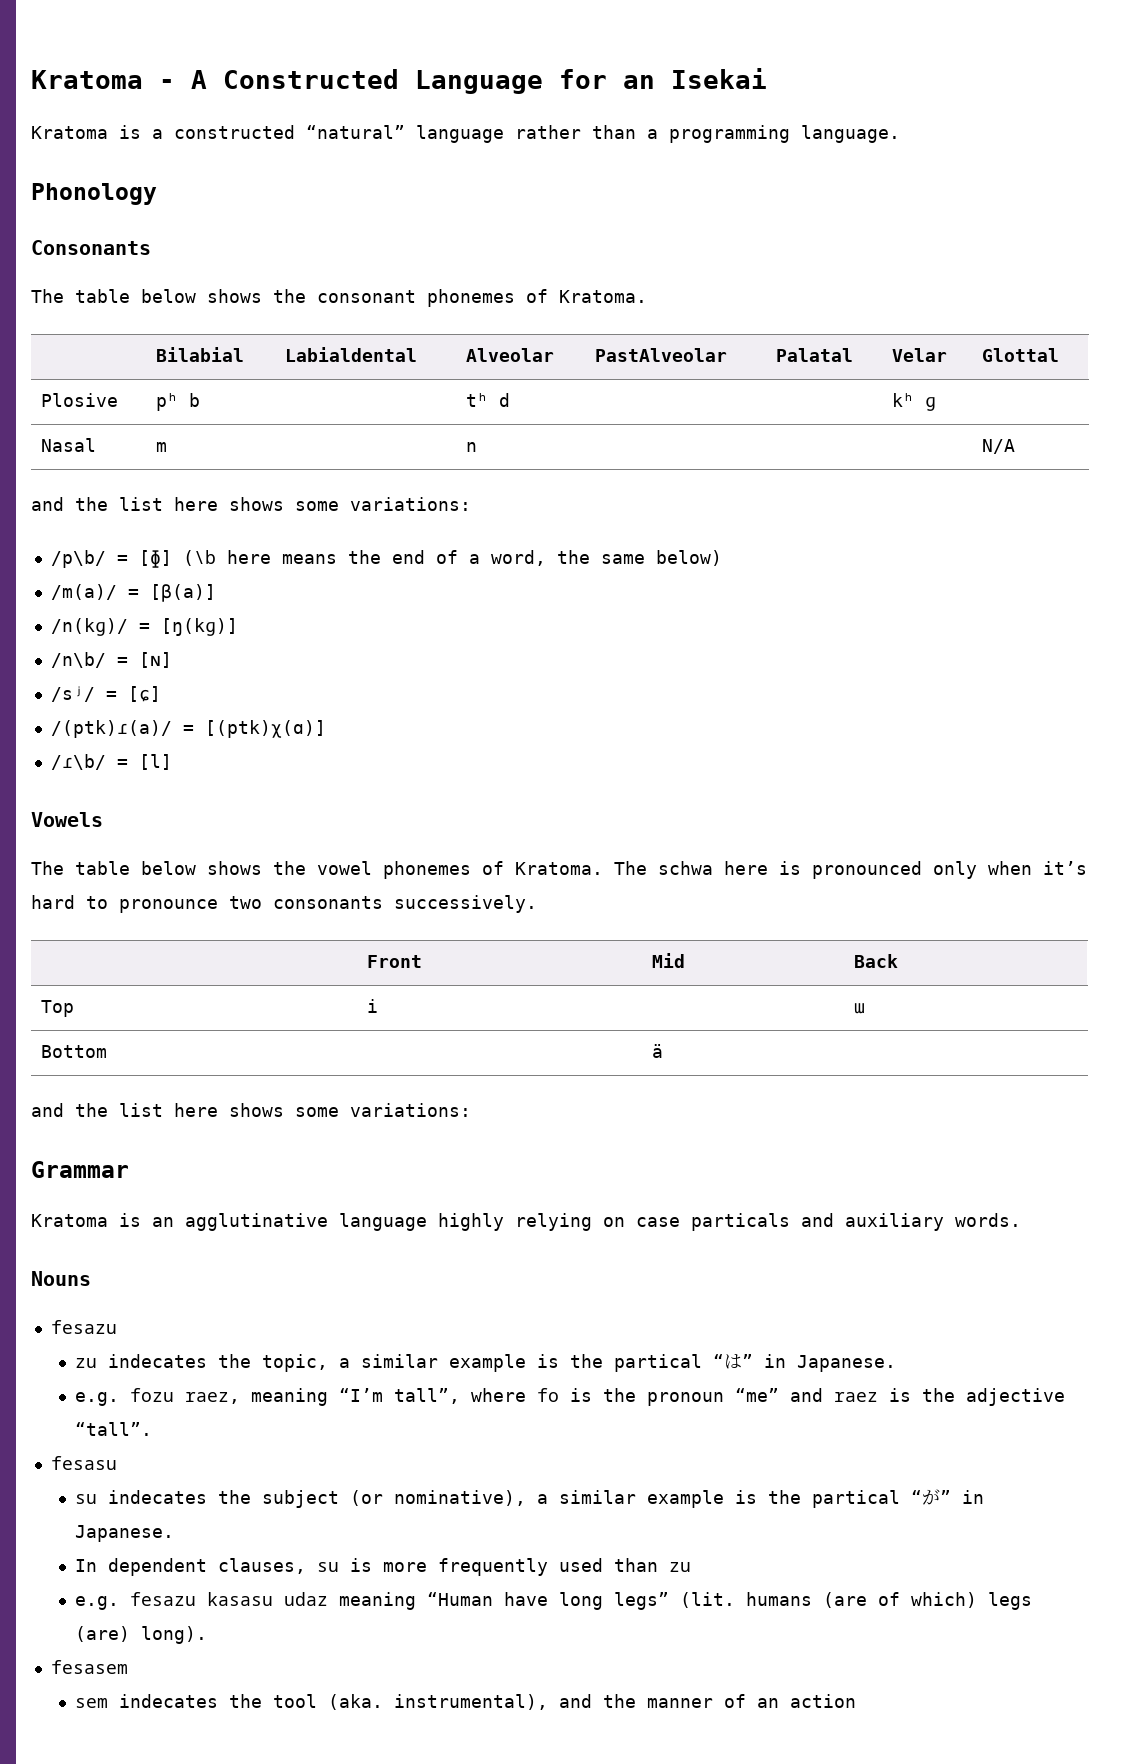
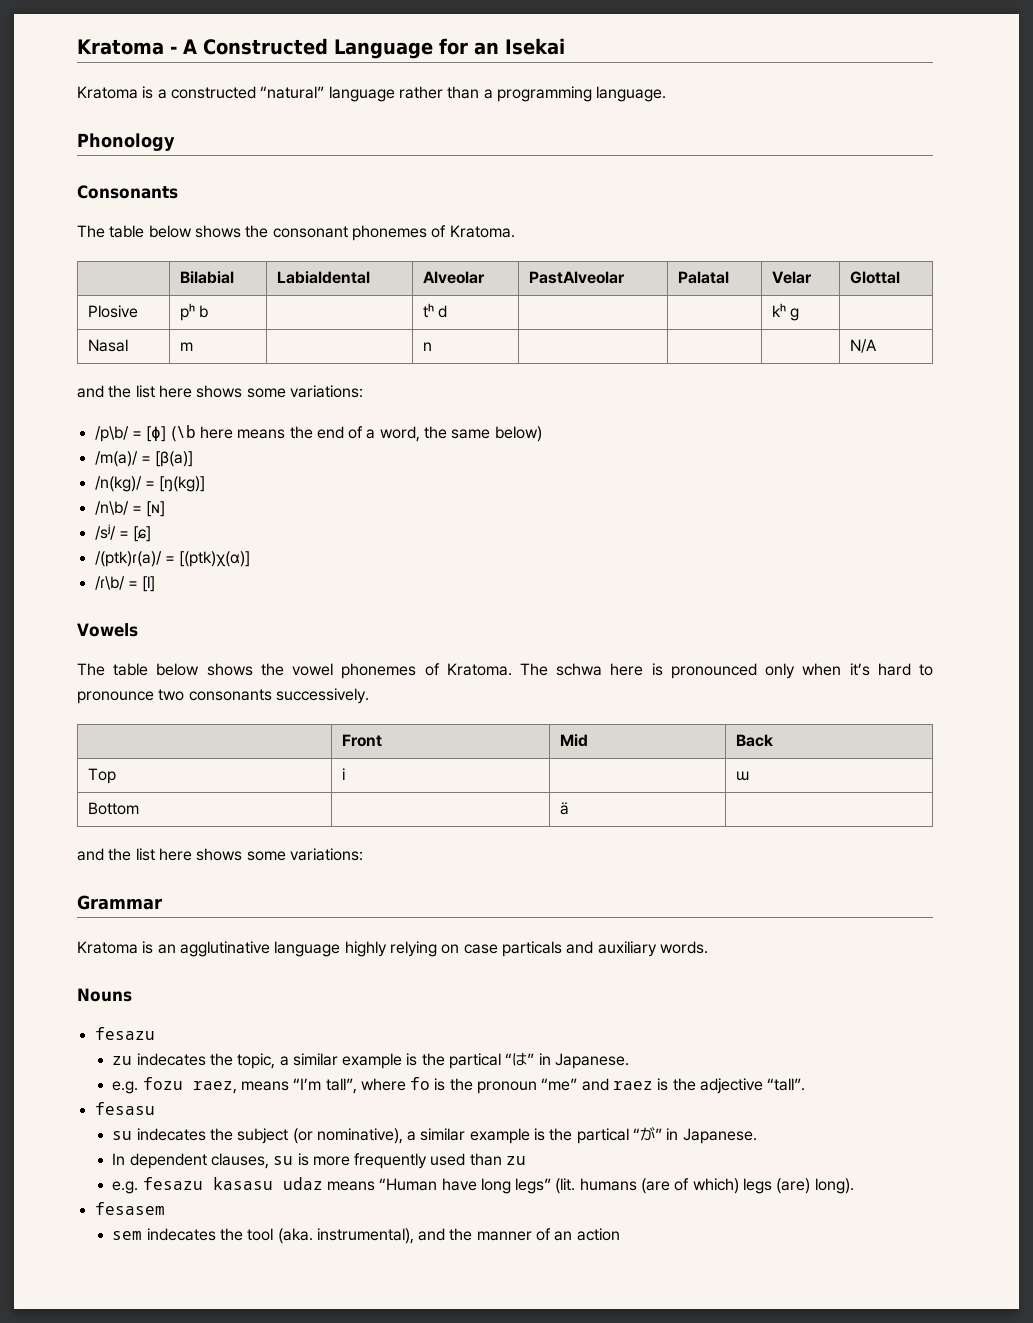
- e.g. fozu raez, meaning “I’m tall”, where fo is the pronoun “me” and raez is the adjective “tall”.
+ e.g. fozu raez, means “I’m tall”, where fo is the pronoun “me” and raez is the adjective “tall”.
- e.g. fesazu kasasu udaz meaning “Human have long legs” (lit. humans (are of which) legs (are) long).
+ e.g. fesazu kasasu udaz means “Human have long legs” (lit. humans (are of which) legs (are) long).

